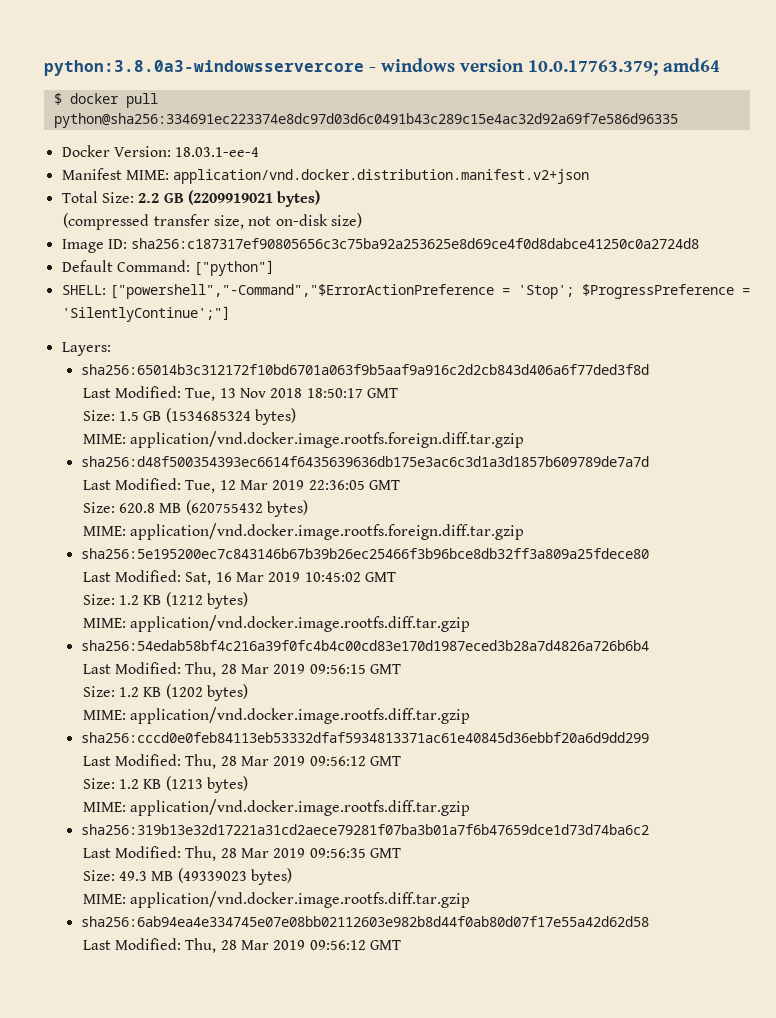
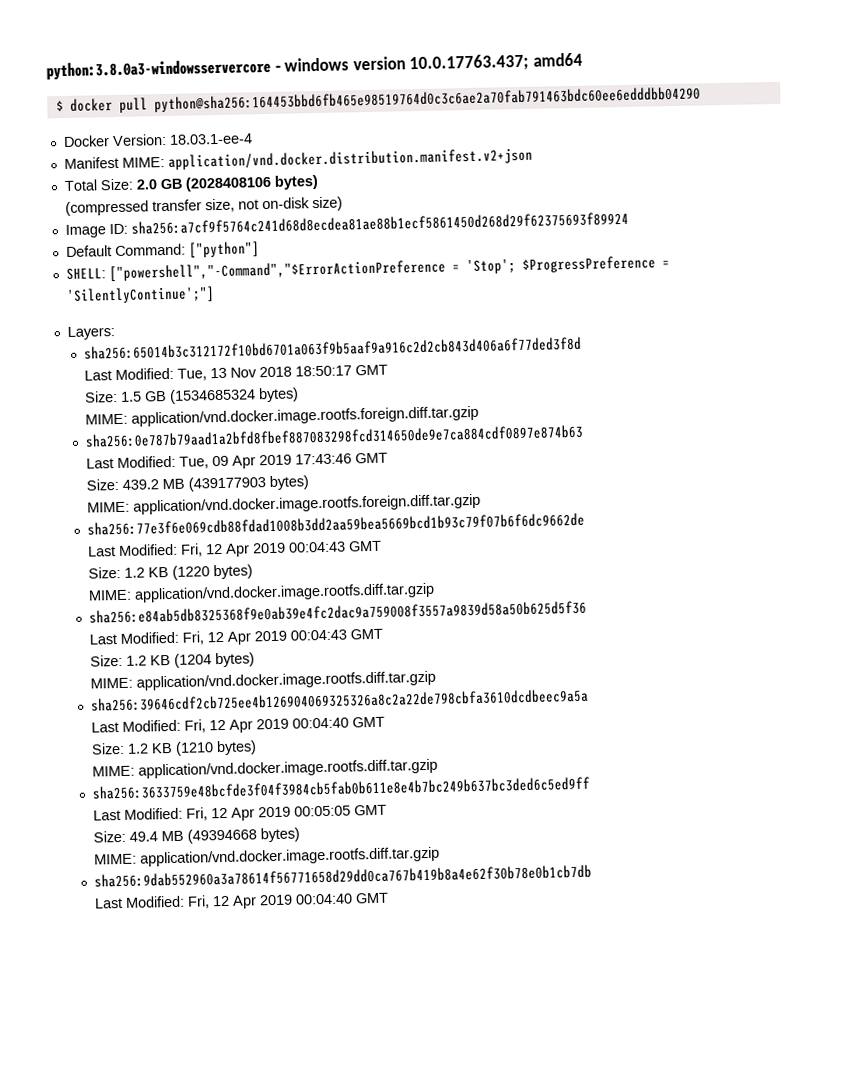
- python:3.8.0a3-windowsservercore - windows version 10.0.17763.379; amd64
+ python:3.8.0a3-windowsservercore - windows version 10.0.17763.437; amd64
- $ docker pull python@sha256:334691ec223374e8dc97d03d6c0491b43c289c15e4ac32d92a69f7e586d96335
+ $ docker pull python@sha256:164453bbd6fb465e98519764d0c3c6ae2a70fab791463bdc60ee6edddbb04290
- Total Size: 2.2 GB (2209919021 bytes)
+ Total Size: 2.0 GB (2028408106 bytes)
- Image ID: sha256:c187317ef90805656c3c75ba92a253625e8d69ce4f0d8dabce41250c0a2724d8
+ Image ID: sha256:a7cf9f5764c241d68d8ecdea81ae88b1ecf5861450d268d29f62375693f89924
- sha256:d48f500354393ec6614f6435639636db175e3ac6c3d1a3d1857b609789de7a7d
- Last Modified: Tue, 12 Mar 2019 22:36:05 GMT
- Size: 620.8 MB (620755432 bytes)
+ sha256:0e787b79aad1a2bfd8fbef887083298fcd314650de9e7ca884cdf0897e874b63
+ Last Modified: Tue, 09 Apr 2019 17:43:46 GMT
+ Size: 439.2 MB (439177903 bytes)
  MIME: application/vnd.docker.image.rootfs.foreign.diff.tar.gzip
- sha256:5e195200ec7c843146b67b39b26ec25466f3b96bce8db32ff3a809a25fdece80
- Last Modified: Sat, 16 Mar 2019 10:45:02 GMT
- Size: 1.2 KB (1212 bytes)
+ sha256:77e3f6e069cdb88fdad1008b3dd2aa59bea5669bcd1b93c79f07b6f6dc9662de
+ Last Modified: Fri, 12 Apr 2019 00:04:43 GMT
+ Size: 1.2 KB (1220 bytes)
  MIME: application/vnd.docker.image.rootfs.diff.tar.gzip
- sha256:54edab58bf4c216a39f0fc4b4c00cd83e170d1987eced3b28a7d4826a726b6b4
- Last Modified: Thu, 28 Mar 2019 09:56:15 GMT
- Size: 1.2 KB (1202 bytes)
+ sha256:e84ab5db8325368f9e0ab39e4fc2dac9a759008f3557a9839d58a50b625d5f36
+ Last Modified: Fri, 12 Apr 2019 00:04:43 GMT
+ Size: 1.2 KB (1204 bytes)
  MIME: application/vnd.docker.image.rootfs.diff.tar.gzip
- sha256:cccd0e0feb84113eb53332dfaf5934813371ac61e40845d36ebbf20a6d9dd299
- Last Modified: Thu, 28 Mar 2019 09:56:12 GMT
- Size: 1.2 KB (1213 bytes)
+ sha256:39646cdf2cb725ee4b126904069325326a8c2a22de798cbfa3610dcdbeec9a5a
+ Last Modified: Fri, 12 Apr 2019 00:04:40 GMT
+ Size: 1.2 KB (1210 bytes)
  MIME: application/vnd.docker.image.rootfs.diff.tar.gzip
- sha256:319b13e32d17221a31cd2aece79281f07ba3b01a7f6b47659dce1d73d74ba6c2
- Last Modified: Thu, 28 Mar 2019 09:56:35 GMT
- Size: 49.3 MB (49339023 bytes)
+ sha256:3633759e48bcfde3f04f3984cb5fab0b611e8e4b7bc249b637bc3ded6c5ed9ff
+ Last Modified: Fri, 12 Apr 2019 00:05:05 GMT
+ Size: 49.4 MB (49394668 bytes)
  MIME: application/vnd.docker.image.rootfs.diff.tar.gzip
- sha256:6ab94ea4e334745e07e08bb02112603e982b8d44f0ab80d07f17e55a42d62d58
- Last Modified: Thu, 28 Mar 2019 09:56:12 GMT
+ sha256:9dab552960a3a78614f56771658d29dd0ca767b419b8a4e62f30b78e0b1cb7db
+ Last Modified: Fri, 12 Apr 2019 00:04:40 GMT

